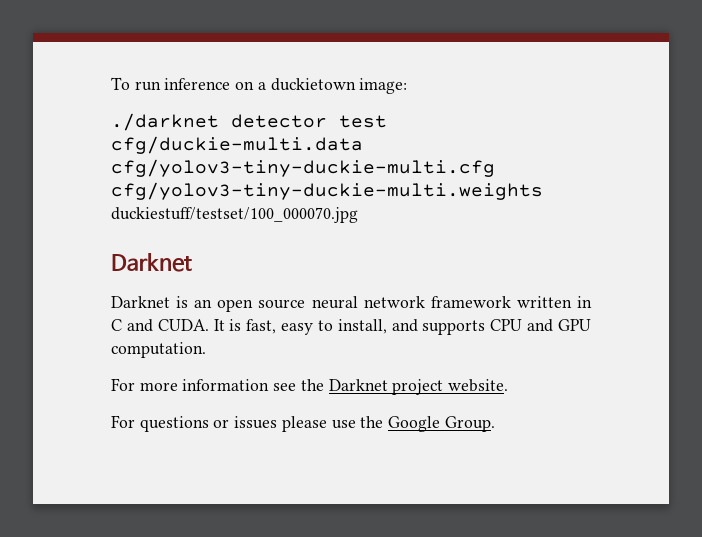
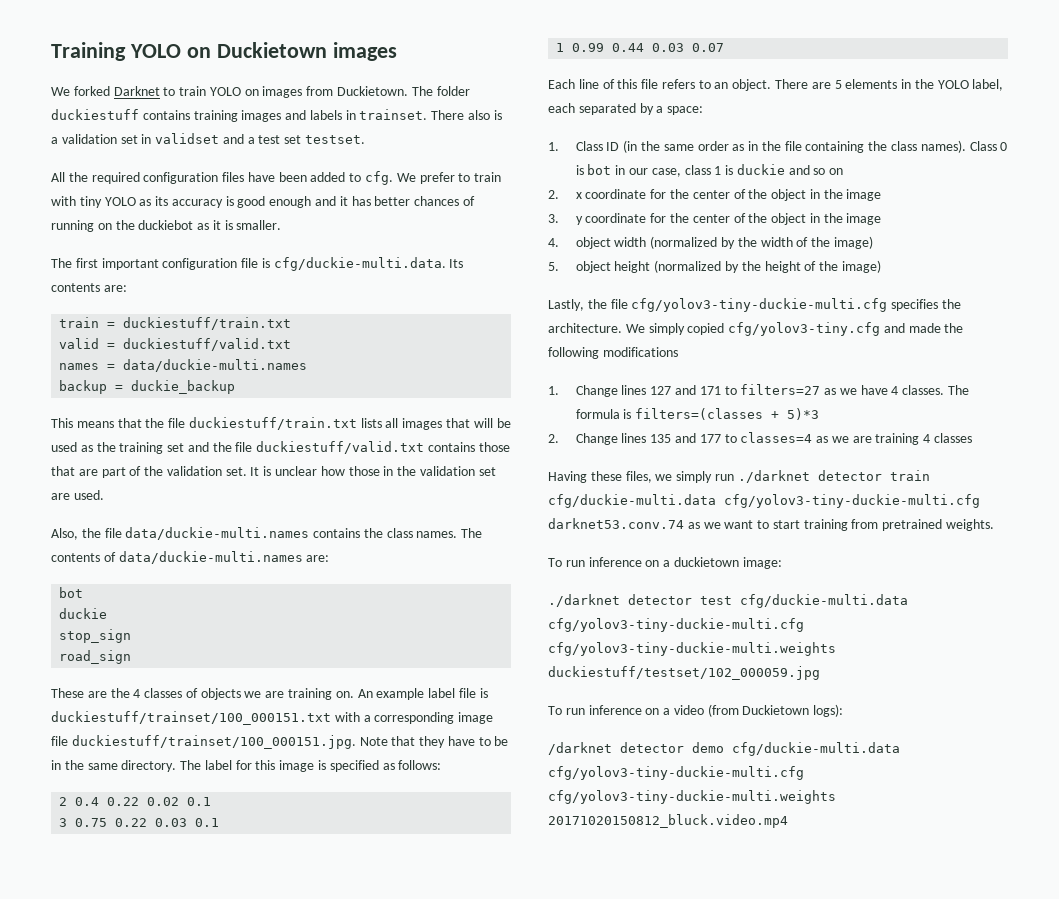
+ Training YOLO on Duckietown images
+ We forked Darknet to train YOLO on images from Duckietown. The folder duckiestuff contains training images and labels in trainset. There also is a validation set in validset and a test set testset.
+ All the required configuration files have been added to cfg. We prefer to train with tiny YOLO as its accuracy is good enough and it has better chances of running on the duckiebot as it is smaller.
+ The first important configuration file is cfg/duckie-multi.data. Its contents are:
+ train = duckiestuff/train.txt
+ valid = duckiestuff/valid.txt
+ names = data/duckie-multi.names
+ backup = duckie_backup
+ This means that the file duckiestuff/train.txt lists all images that will be used as the training set and the file duckiestuff/valid.txt contains those that are part of the validation set. It is unclear how those in the validation set are used.
+ Also, the file data/duckie-multi.names contains the class names. The contents of data/duckie-multi.names are:
+ bot
+ duckie
+ stop_sign
+ road_sign
+ These are the 4 classes of objects we are training on. An example label file is duckiestuff/trainset/100_000151.txt with a corresponding image file duckiestuff/trainset/100_000151.jpg. Note that they have to be in the same directory. The label for this image is specified as follows:
+ 2 0.4 0.22 0.02 0.1
+ 3 0.75 0.22 0.03 0.1
+ 1 0.99 0.44 0.03 0.07
+ Each line of this file refers to an object. There are 5 elements in the YOLO label, each separated by a space:
+ 1. Class ID (in the same order as in the file containing the class names). Class 0 is bot in our case, class 1 is duckie and so on
+ 2. x coordinate for the center of the object in the image
+ 3. y coordinate for the center of the object in the image
+ 4. object width (normalized by the width of the image)
+ 5. object height (normalized by the height of the image)
+ Lastly, the file cfg/yolov3-tiny-duckie-multi.cfg specifies the architecture. We simply copied cfg/yolov3-tiny.cfg and made the following modifications
+ 1. Change lines 127 and 171 to filters=27 as we have 4 classes. The formula is filters=(classes + 5)*3
+ 2. Change lines 135 and 177 to classes=4 as we are training 4 classes
+ Having these files, we simply run ./darknet detector train cfg/duckie-multi.data cfg/yolov3-tiny-duckie-multi.cfg darknet53.conv.74 as we want to start training from pretrained weights.
- ./darknet detector test cfg/duckie-multi.data cfg/yolov3-tiny-duckie-multi.cfg cfg/yolov3-tiny-duckie-multi.weights duckiestuff/testset/100_000070.jpg
- Darknet
- Darknet is an open source neural network framework written in C and CUDA. It is fast, easy to install, and supports CPU and GPU computation.
- For more information see the Darknet project website.
- For questions or issues please use the Google Group.
+ ./darknet detector test cfg/duckie-multi.data cfg/yolov3-tiny-duckie-multi.cfg cfg/yolov3-tiny-duckie-multi.weights duckiestuff/testset/102_000059.jpg
+ To run inference on a video (from Duckietown logs):
+ /darknet detector demo cfg/duckie-multi.data cfg/yolov3-tiny-duckie-multi.cfg cfg/yolov3-tiny-duckie-multi.weights 20171020150812_bluck.video.mp4

